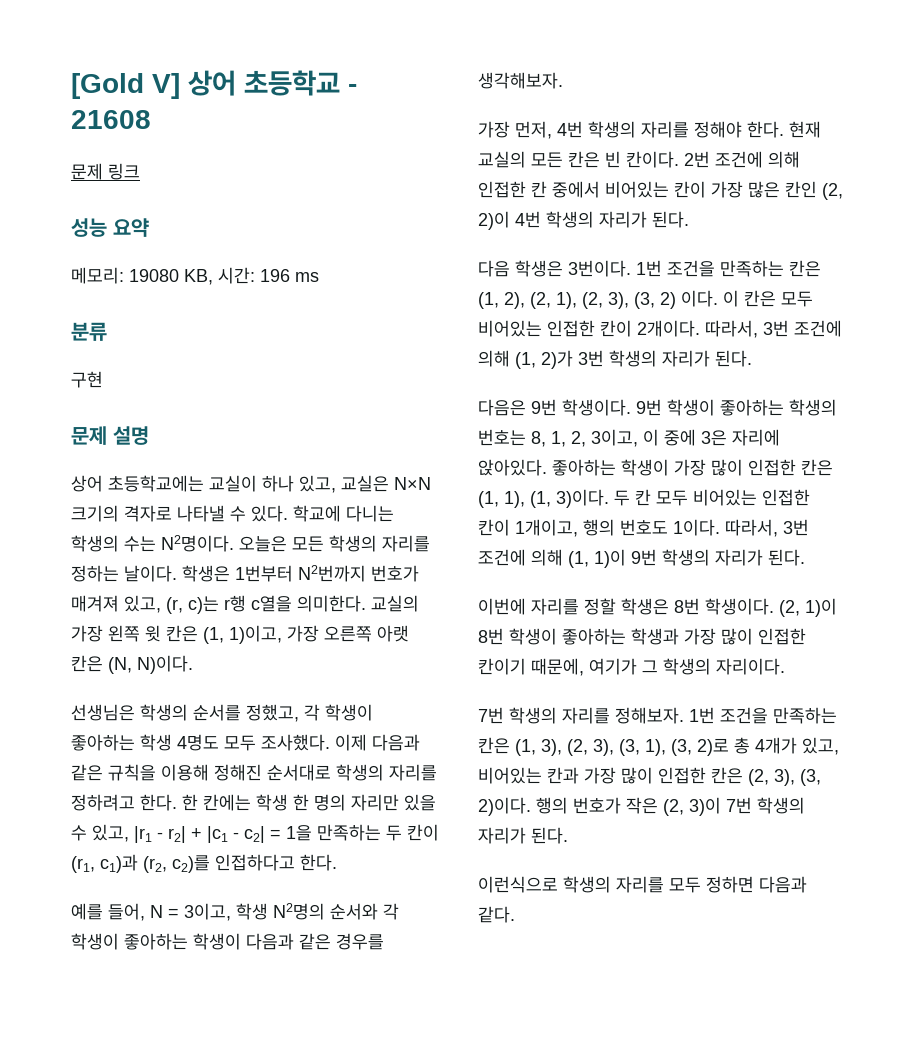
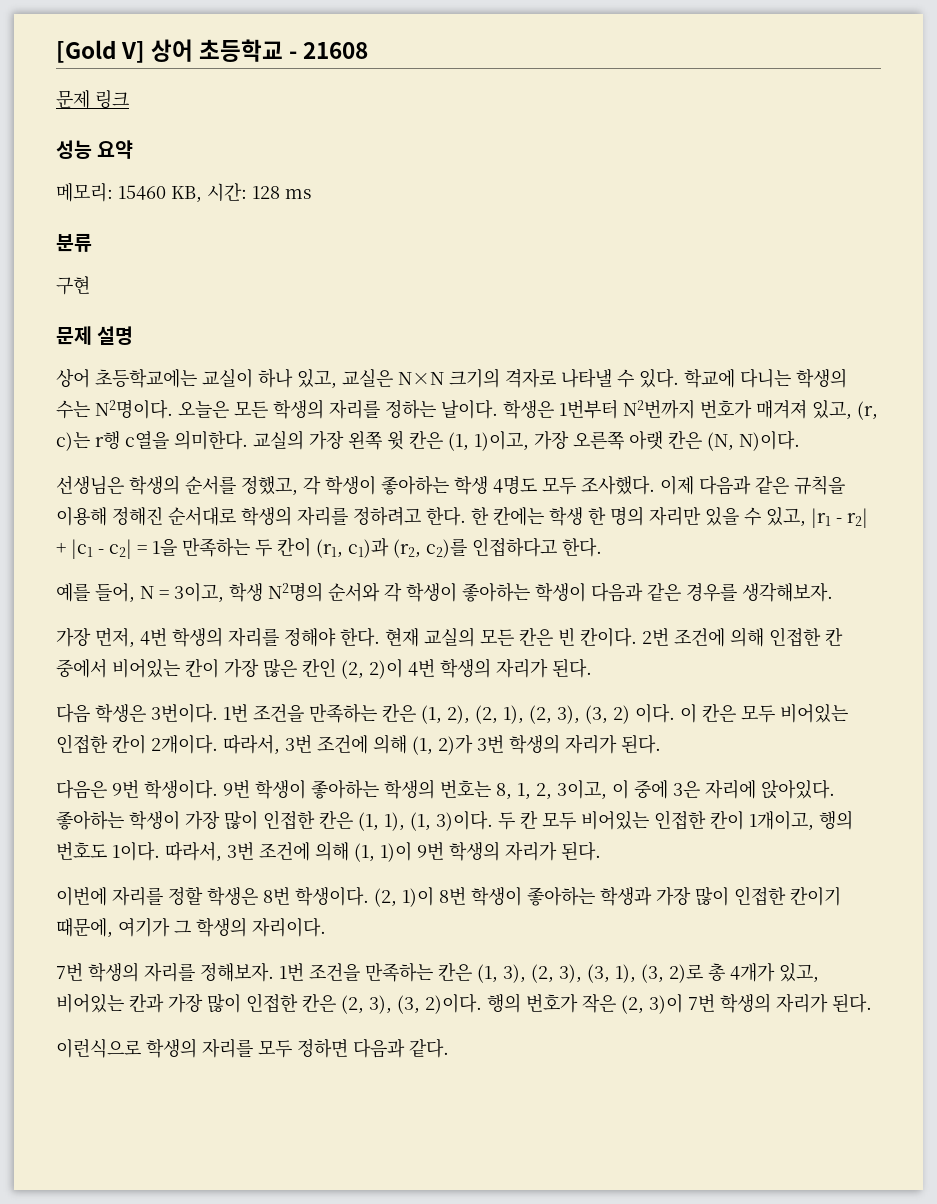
- 메모리: 19080 KB, 시간: 196 ms
+ 메모리: 15460 KB, 시간: 128 ms

